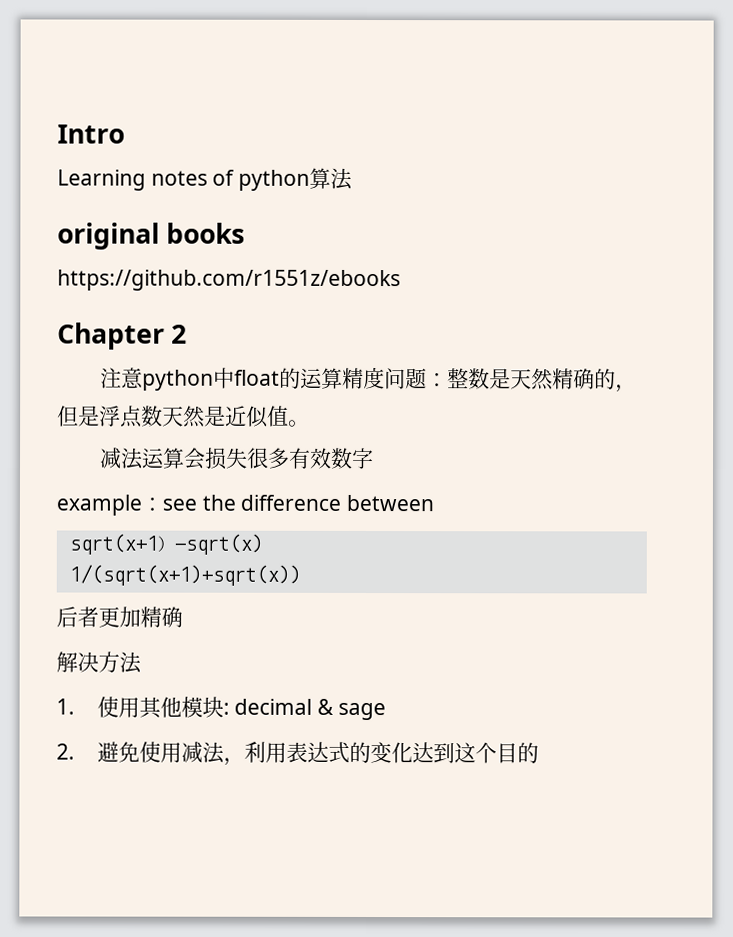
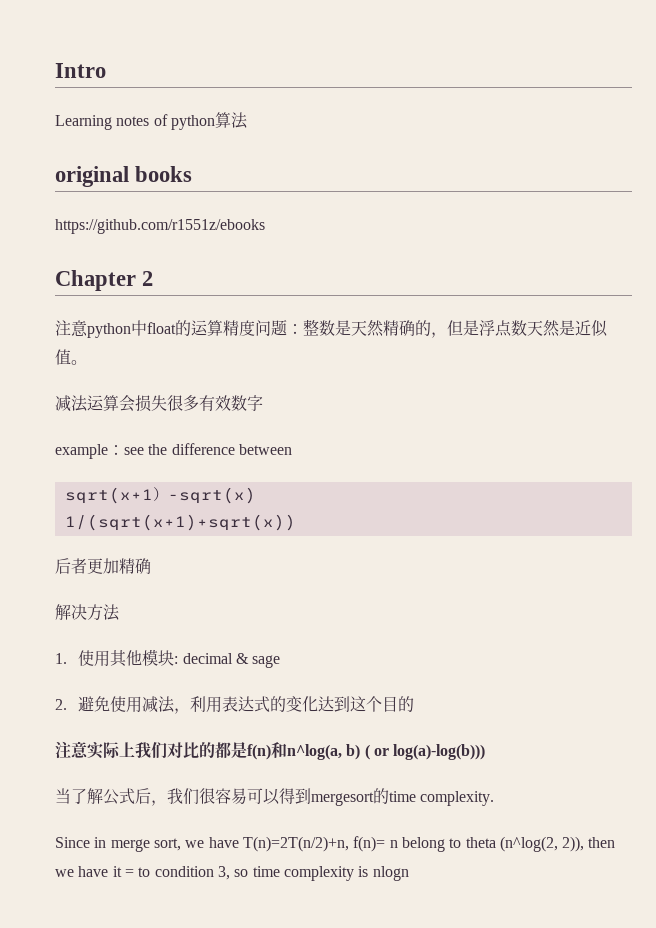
+ 注意实际上我们对比的都是f(n)和n^log(a, b) ( or log(a)-log(b)))
+ 当了解公式后，我们很容易可以得到mergesort的time complexity.
+ Since in merge sort, we have T(n)=2T(n/2)+n, f(n)= n belong to theta (n^log(2, 2)), then we have it = to condition 3, so time complexity is nlogn

